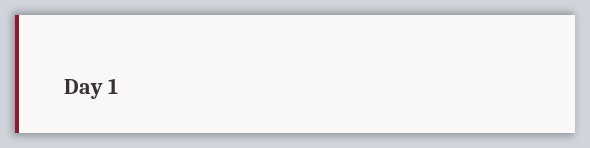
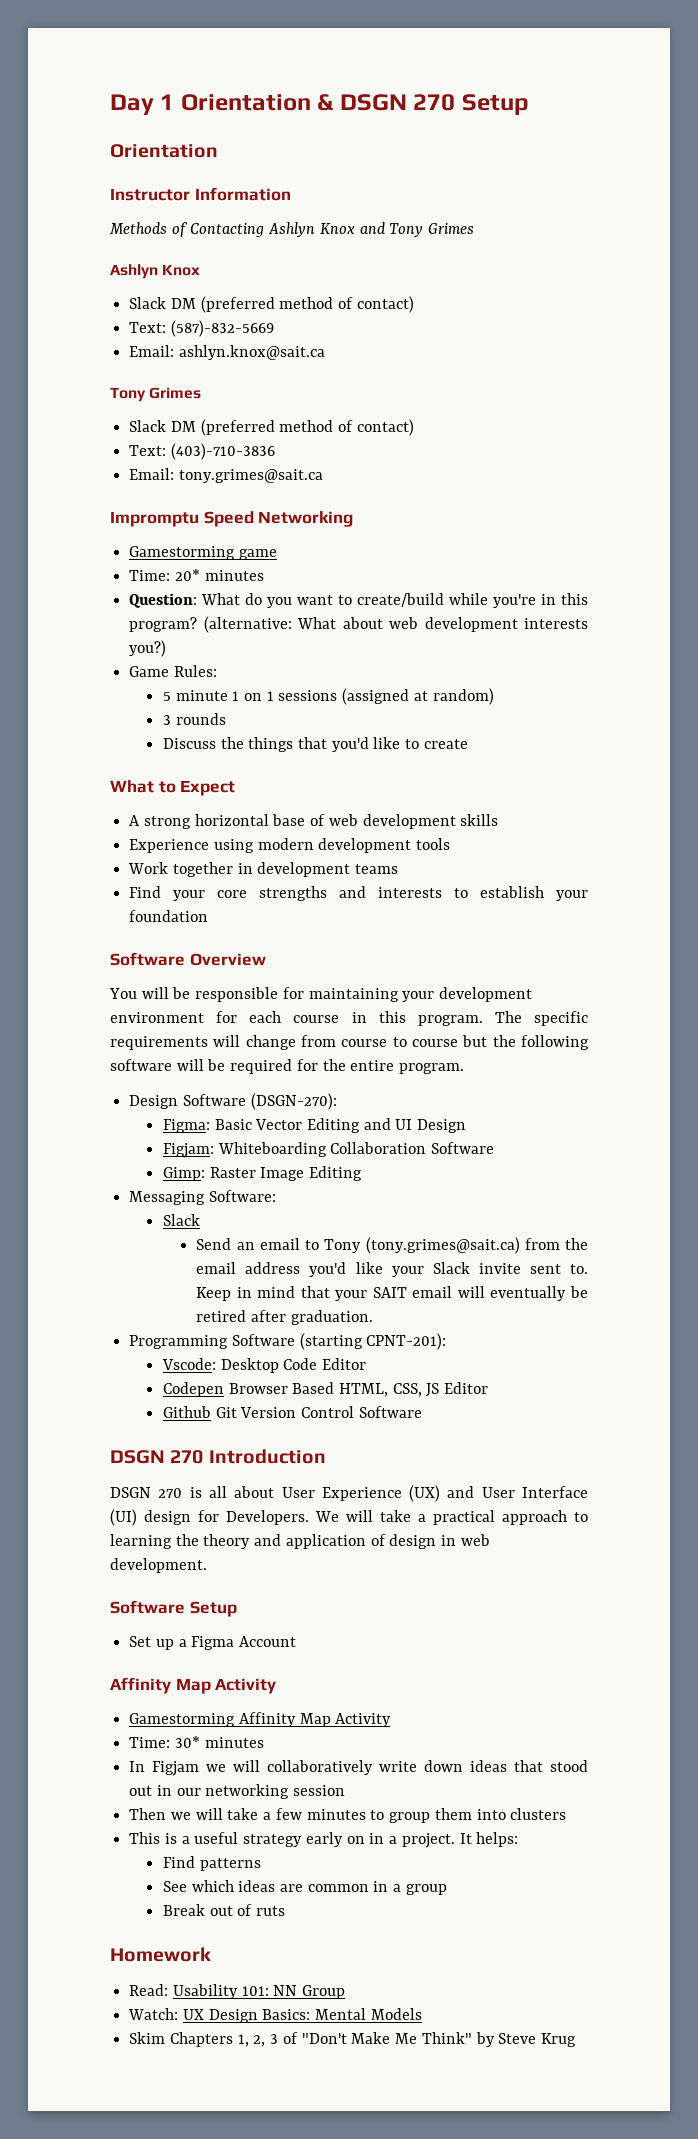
- Day 1
+ Day 1 Orientation & DSGN 270 Setup
+ Orientation
+ Instructor Information
+ Methods of Contacting Ashlyn Knox and Tony Grimes
+ Ashlyn Knox
+ Slack DM (preferred method of contact)
+ Text: (587)-832-5669
+ Email: ashlyn.knox@sait.ca
+ Tony Grimes
+ Slack DM (preferred method of contact)
+ Text: (403)-710-3836
+ Email: tony.grimes@sait.ca
+ Impromptu Speed Networking
+ Gamestorming game
+ Time: 20* minutes
+ Question: What do you want to create/build while you're in this program? (alternative: What about web development interests you?)
+ Game Rules:
+ 5 minute 1 on 1 sessions (assigned at random)
+ 3 rounds
+ Discuss the things that you'd like to create
+ What to Expect
+ A strong horizontal base of web development skills
+ Experience using modern development tools
+ Work together in development teams
+ Find your core strengths and interests to establish your foundation
+ Software Overview
+ You will be responsible for maintaining your development environment for each course in this program. The specific requirements will change from course to course but the following software will be required for the entire program.
+ Design Software (DSGN-270):
+ Figma: Basic Vector Editing and UI Design
+ Figjam: Whiteboarding Collaboration Software
+ Gimp: Raster Image Editing
+ Messaging Software:
+ Slack
+ Send an email to Tony (tony.grimes@sait.ca) from the email address you'd like your Slack invite sent to. Keep in mind that your SAIT email will eventually be retired after graduation.
+ Programming Software (starting CPNT-201):
+ Vscode: Desktop Code Editor
+ Codepen Browser Based HTML, CSS, JS Editor
+ Github Git Version Control Software
+ DSGN 270 Introduction
+ DSGN 270 is all about User Experience (UX) and User Interface (UI) design for Developers. We will take a practical approach to learning the theory and application of design in web development.
+ Software Setup
+ Set up a Figma Account
+ Affinity Map Activity
+ Gamestorming Affinity Map Activity
+ Time: 30* minutes
+ In Figjam we will collaboratively write down ideas that stood out in our networking session
+ Then we will take a few minutes to group them into clusters
+ This is a useful strategy early on in a project. It helps:
+ Find patterns
+ See which ideas are common in a group
+ Break out of ruts
+ Homework
+ Read: Usability 101: NN Group
+ Watch: UX Design Basics: Mental Models
+ Skim Chapters 1, 2, 3 of "Don't Make Me Think" by Steve Krug

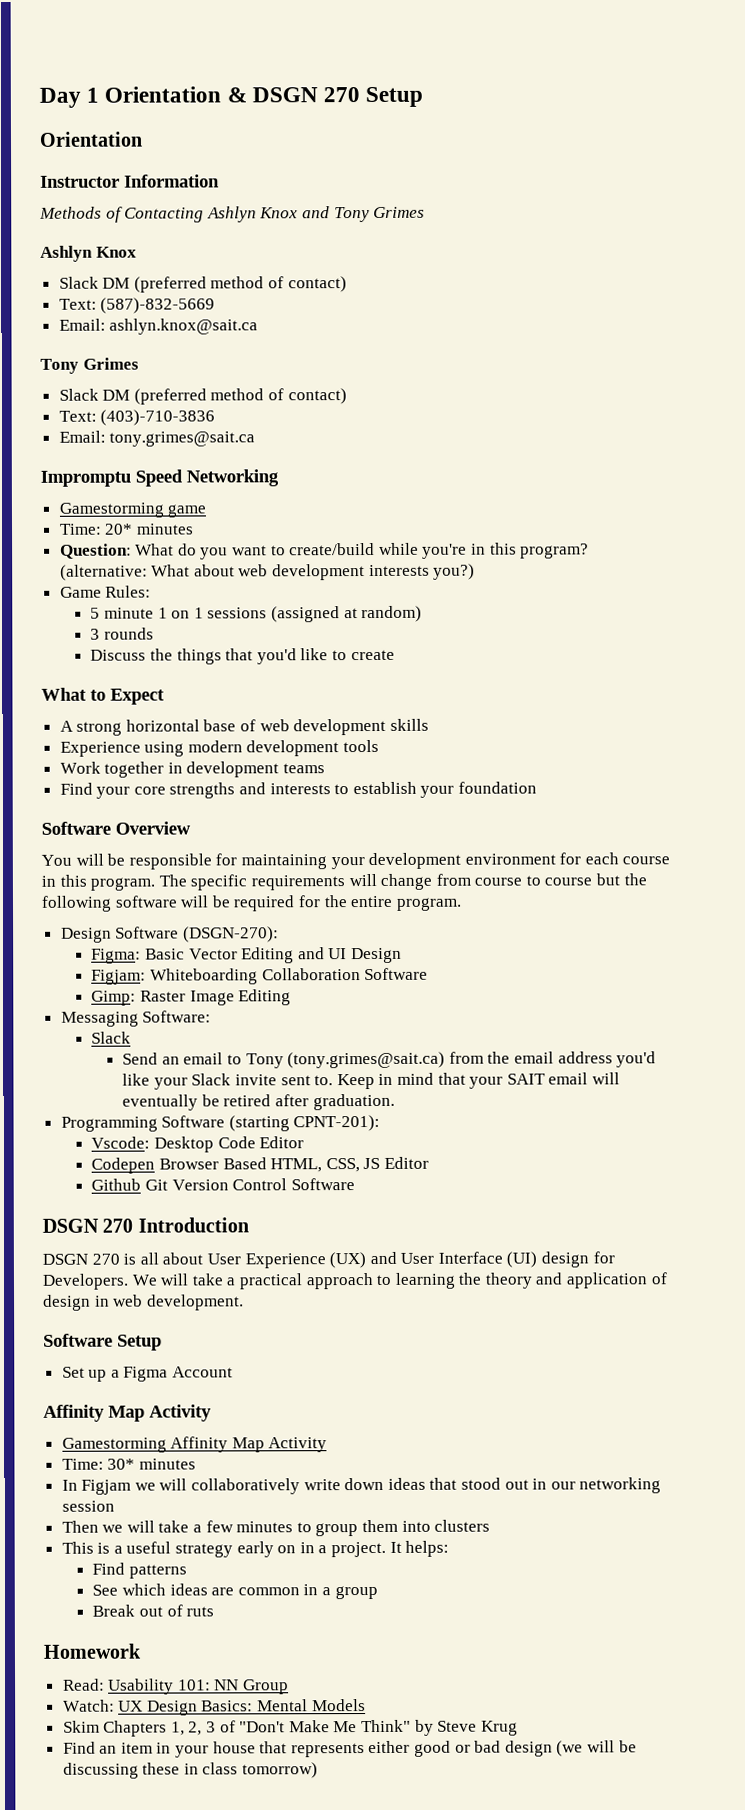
+ Find an item in your house that represents either good or bad design (we will be discussing these in class tomorrow)

